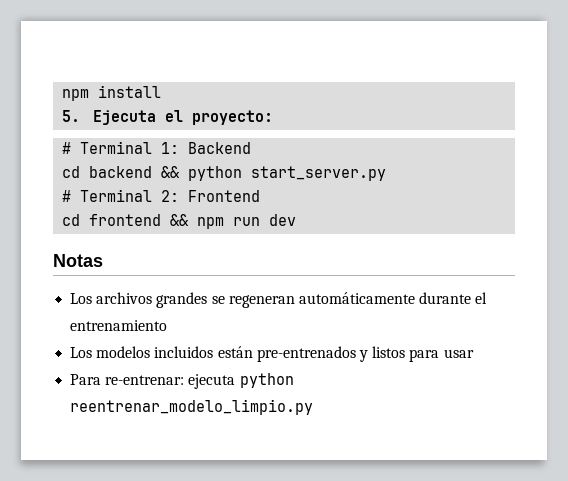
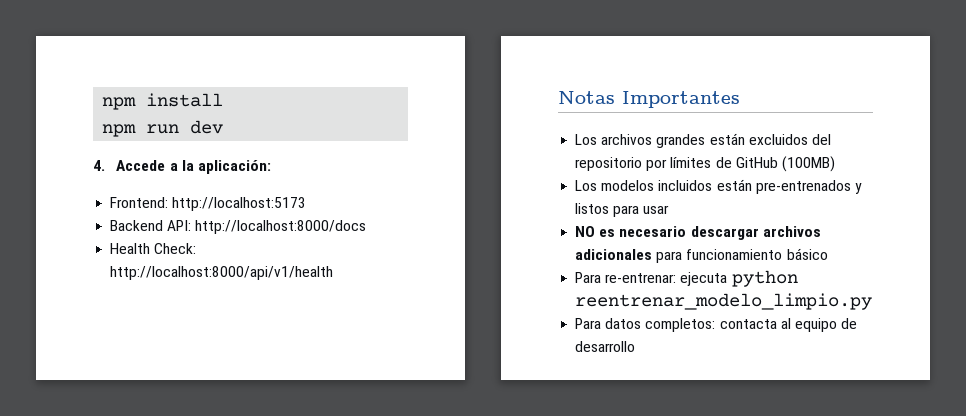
- 5. Ejecuta el proyecto:
- # Terminal 1: Backend
- cd backend && python start_server.py
- # Terminal 2: Frontend
- cd frontend && npm run dev
+ npm run dev
+ 4. Accede a la aplicación:
+ Frontend: http://localhost:5173
+ Backend API: http://localhost:8000/docs
+ Health Check: http://localhost:8000/api/v1/health
- Notas
+ Notas Importantes
- Los archivos grandes se regeneran automáticamente durante el entrenamiento
+ Los archivos grandes están excluidos del repositorio por límites de GitHub (100MB)
+ NO es necesario descargar archivos adicionales para funcionamiento básico
+ Para datos completos: contacta al equipo de desarrollo

